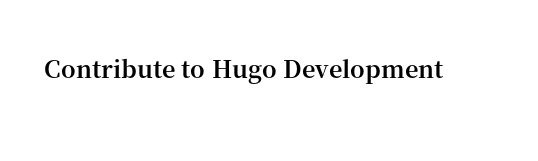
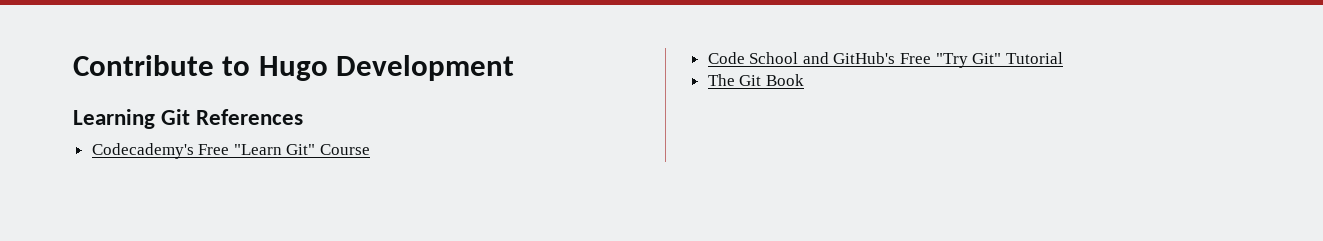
+ Learning Git References
+ Codecademy's Free "Learn Git" Course
+ Code School and GitHub's Free "Try Git" Tutorial
+ The Git Book

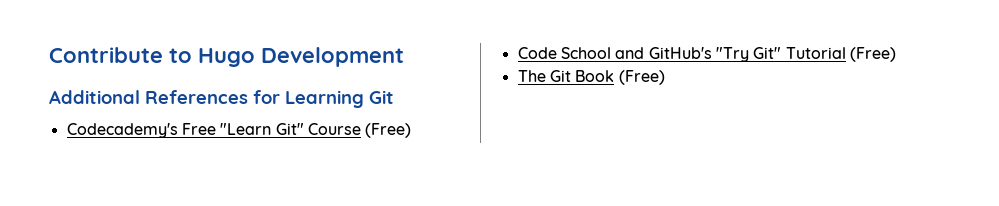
- Learning Git References
+ Additional References for Learning Git
- Codecademy's Free "Learn Git" Course
+ Codecademy's Free "Learn Git" Course (Free)
- Code School and GitHub's Free "Try Git" Tutorial
+ Code School and GitHub's "Try Git" Tutorial (Free)
- The Git Book
+ The Git Book (Free)

